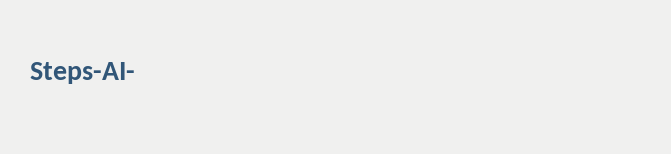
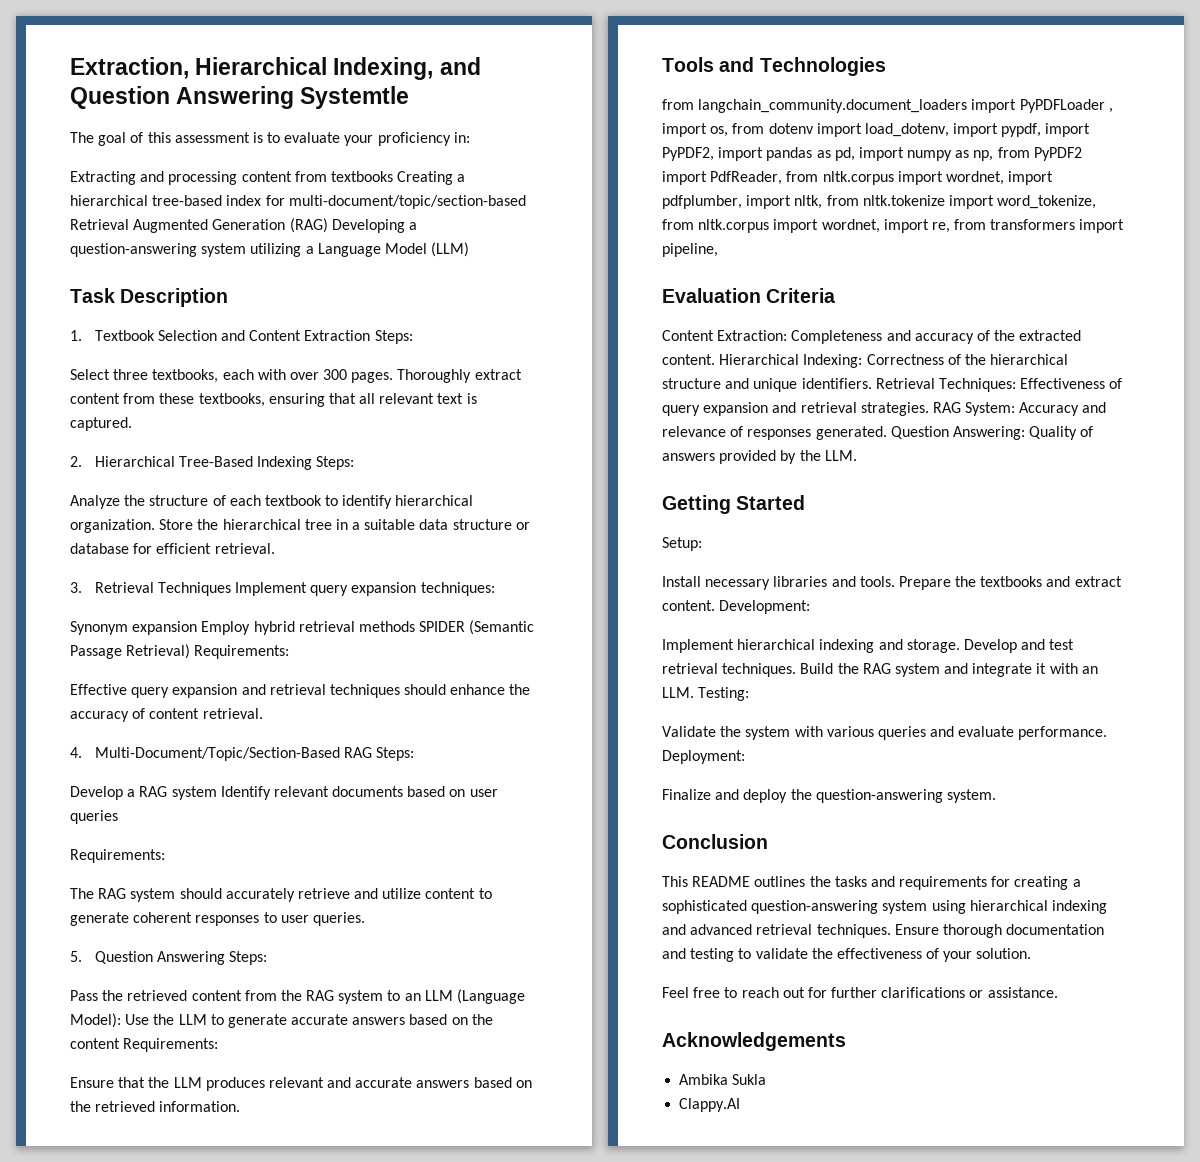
- Steps-AI-
+ Extraction, Hierarchical Indexing, and Question Answering Systemtle
+ The goal of this assessment is to evaluate your proficiency in:
+ Extracting and processing content from textbooks Creating a hierarchical tree-based index for multi-document/topic/section-based Retrieval Augmented Generation (RAG) Developing a question-answering system utilizing a Language Model (LLM)
+ Task Description
+ 1. Textbook Selection and Content Extraction Steps:
+ Select three textbooks, each with over 300 pages. Thoroughly extract content from these textbooks, ensuring that all relevant text is captured.
+ 2. Hierarchical Tree-Based Indexing Steps:
+ Analyze the structure of each textbook to identify hierarchical organization. Store the hierarchical tree in a suitable data structure or database for efficient retrieval.
+ 3. Retrieval Techniques Implement query expansion techniques:
+ Synonym expansion Employ hybrid retrieval methods SPIDER (Semantic Passage Retrieval) Requirements:
+ Effective query expansion and retrieval techniques should enhance the accuracy of content retrieval.
+ 4. Multi-Document/Topic/Section-Based RAG Steps:
+ Develop a RAG system Identify relevant documents based on user queries
+ Requirements:
+ The RAG system should accurately retrieve and utilize content to generate coherent responses to user queries.
+ 5. Question Answering Steps:
+ Pass the retrieved content from the RAG system to an LLM (Language Model): Use the LLM to generate accurate answers based on the content Requirements:
+ Ensure that the LLM produces relevant and accurate answers based on the retrieved information.
+ Tools and Technologies
+ from langchain_community.document_loaders import PyPDFLoader , import os, from dotenv import load_dotenv, import pypdf, import PyPDF2, import pandas as pd, import numpy as np, from PyPDF2 import PdfReader, from nltk.corpus import wordnet, import pdfplumber, import nltk, from nltk.tokenize import word_tokenize, from nltk.corpus import wordnet, import re, from transformers import pipeline,
+ Evaluation Criteria
+ Content Extraction: Completeness and accuracy of the extracted content. Hierarchical Indexing: Correctness of the hierarchical structure and unique identifiers. Retrieval Techniques: Effectiveness of query expansion and retrieval strategies. RAG System: Accuracy and relevance of responses generated. Question Answering: Quality of answers provided by the LLM.
+ Getting Started
+ Setup:
+ Install necessary libraries and tools. Prepare the textbooks and extract content. Development:
+ Implement hierarchical indexing and storage. Develop and test retrieval techniques. Build the RAG system and integrate it with an LLM. Testing:
+ Validate the system with various queries and evaluate performance. Deployment:
+ Finalize and deploy the question-answering system.
+ Conclusion
+ This README outlines the tasks and requirements for creating a sophisticated question-answering system using hierarchical indexing and advanced retrieval techniques. Ensure thorough documentation and testing to validate the effectiveness of your solution.
+ Feel free to reach out for further clarifications or assistance.
+ Acknowledgements
+ Ambika Sukla
+ Clappy.AI

